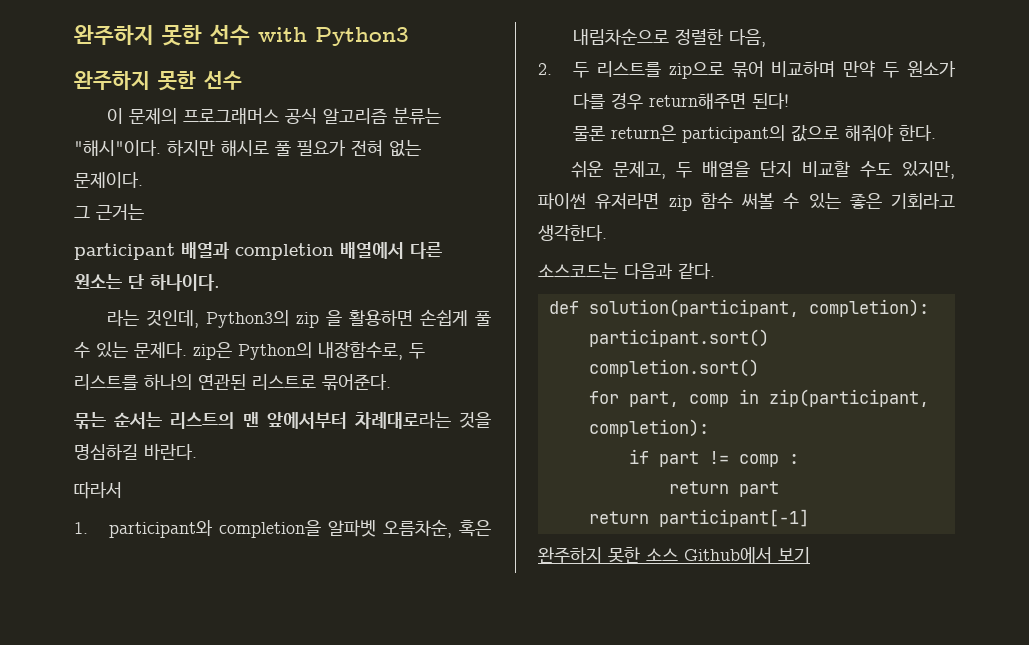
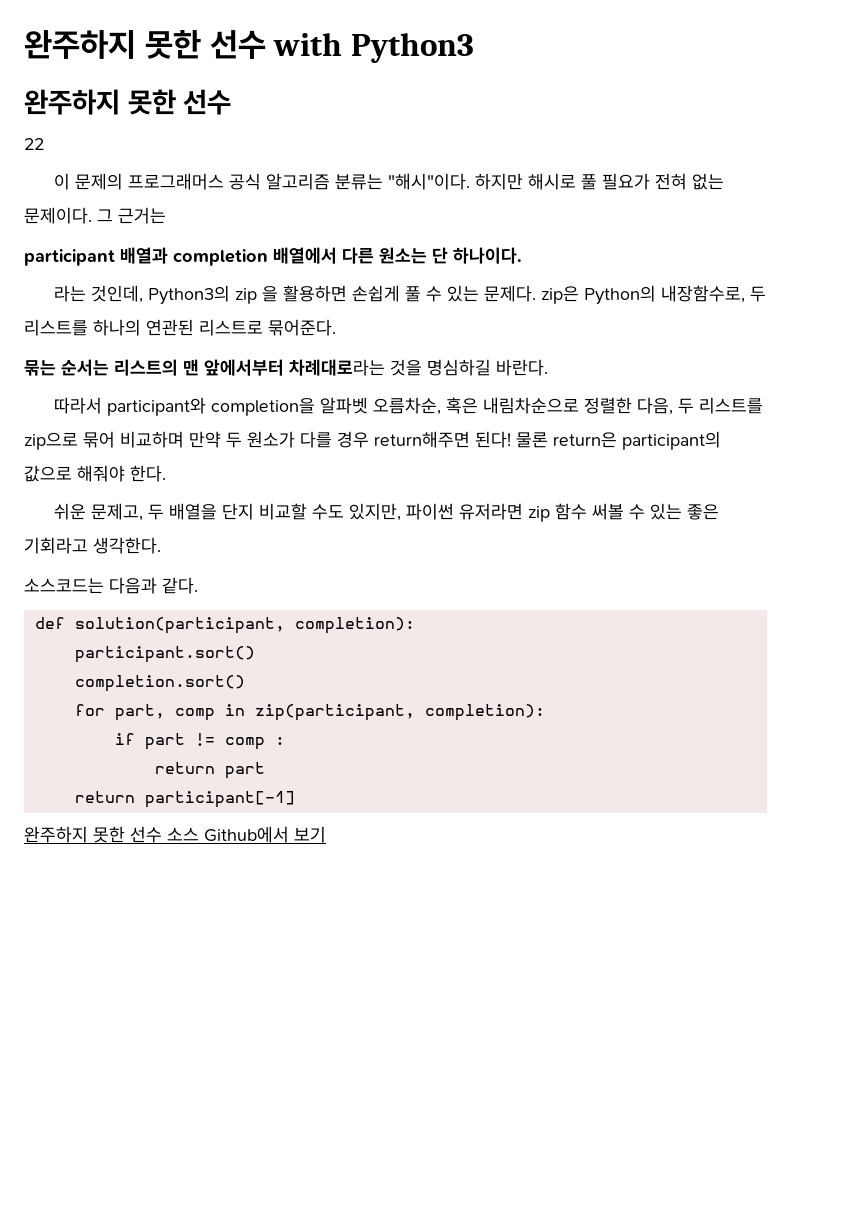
+ 22
- 하지만 해시로 풀 필요가 전혀 없는 문제이다.
- 그 근거는
+ 하지만 해시로 풀 필요가 전혀 없는 문제이다. 그 근거는
- 따라서
- 1. participant와 completion을 알파벳 오름차순, 혹은 내림차순으로 정렬한 다음,
- 2. 두 리스트를 zip으로 묶어 비교하며 만약 두 원소가 다를 경우 return해주면 된다!
- 물론 return은 participant의 값으로 해줘야 한다.
+ 따라서 participant와 completion을 알파벳 오름차순, 혹은 내림차순으로 정렬한 다음, 두 리스트를 zip으로 묶어 비교하며 만약 두 원소가 다를 경우 return해주면 된다! 물론 return은 participant의 값으로 해줘야 한다.
- 완주하지 못한 소스 Github에서 보기
+ 완주하지 못한 선수 소스 Github에서 보기

